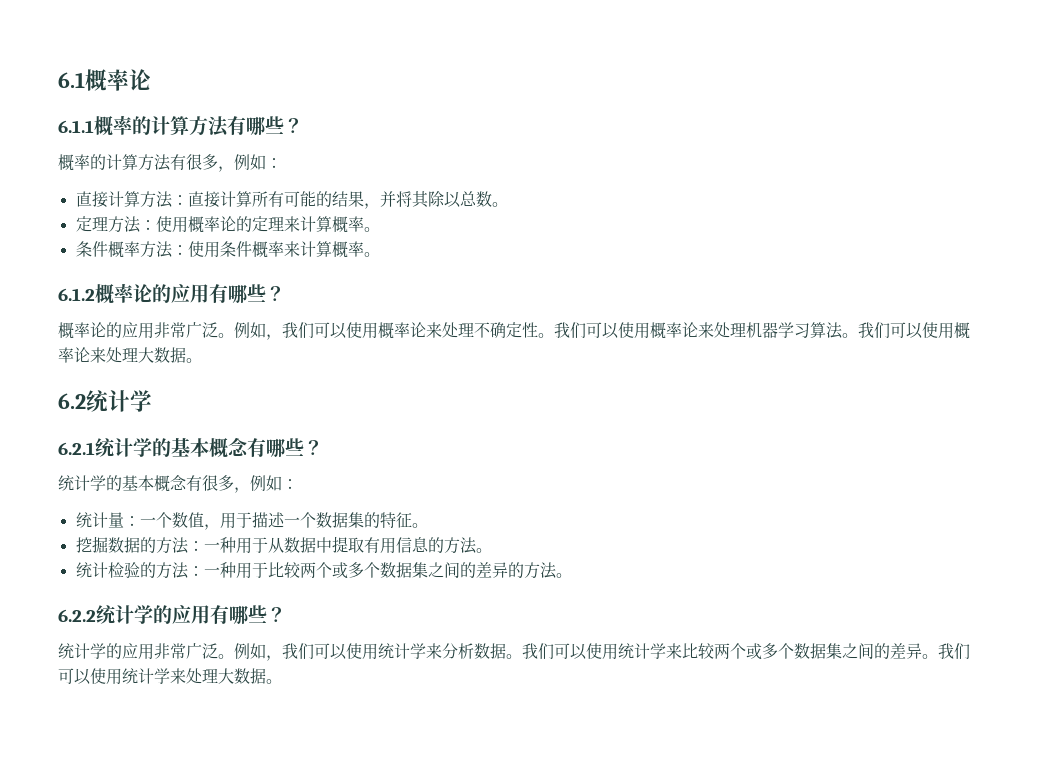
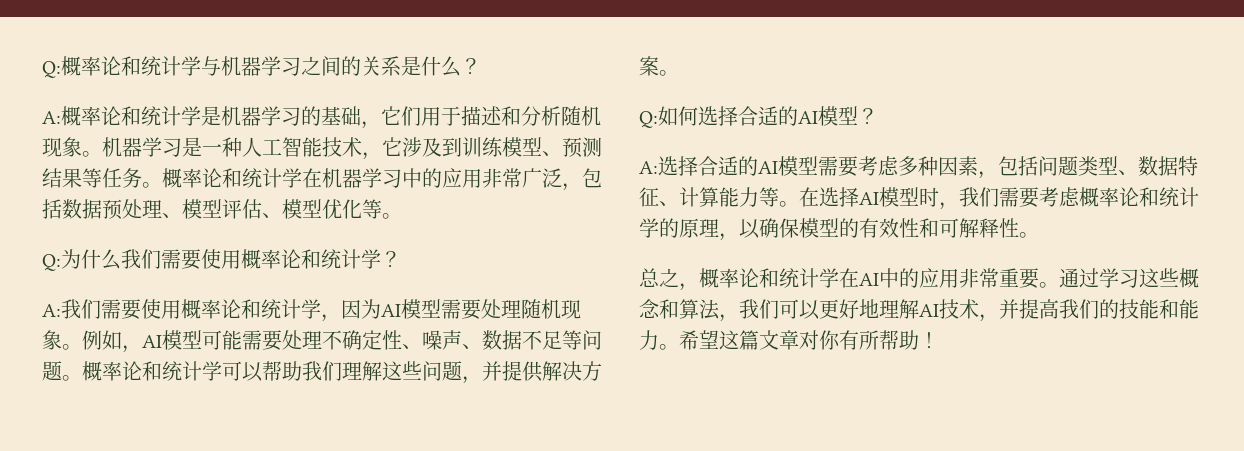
- 6.1概率论
- 6.1.1概率的计算方法有哪些？
- 概率的计算方法有很多，例如：
- 直接计算方法：直接计算所有可能的结果，并将其除以总数。
- 定理方法：使用概率论的定理来计算概率。
- 条件概率方法：使用条件概率来计算概率。
- 6.1.2概率论的应用有哪些？
- 概率论的应用非常广泛。例如，我们可以使用概率论来处理不确定性。我们可以使用概率论来处理机器学习算法。我们可以使用概率论来处理大数据。
- 6.2统计学
- 6.2.1统计学的基本概念有哪些？
- 统计学的基本概念有很多，例如：
- 统计量：一个数值，用于描述一个数据集的特征。
- 挖掘数据的方法：一种用于从数据中提取有用信息的方法。
- 统计检验的方法：一种用于比较两个或多个数据集之间的差异的方法。
- 6.2.2统计学的应用有哪些？
- 统计学的应用非常广泛。例如，我们可以使用统计学来分析数据。我们可以使用统计学来比较两个或多个数据集之间的差异。我们可以使用统计学来处理大数据。
+ Q:概率论和统计学与机器学习之间的关系是什么？
+ A:概率论和统计学是机器学习的基础，它们用于描述和分析随机现象。机器学习是一种人工智能技术，它涉及到训练模型、预测结果等任务。概率论和统计学在机器学习中的应用非常广泛，包括数据预处理、模型评估、模型优化等。
+ Q:为什么我们需要使用概率论和统计学？
+ A:我们需要使用概率论和统计学，因为AI模型需要处理随机现象。例如，AI模型可能需要处理不确定性、噪声、数据不足等问题。概率论和统计学可以帮助我们理解这些问题，并提供解决方案。
+ Q:如何选择合适的AI模型？
+ A:选择合适的AI模型需要考虑多种因素，包括问题类型、数据特征、计算能力等。在选择AI模型时，我们需要考虑概率论和统计学的原理，以确保模型的有效性和可解释性。
+ 总之，概率论和统计学在AI中的应用非常重要。通过学习这些概念和算法，我们可以更好地理解AI技术，并提高我们的技能和能力。希望这篇文章对你有所帮助！

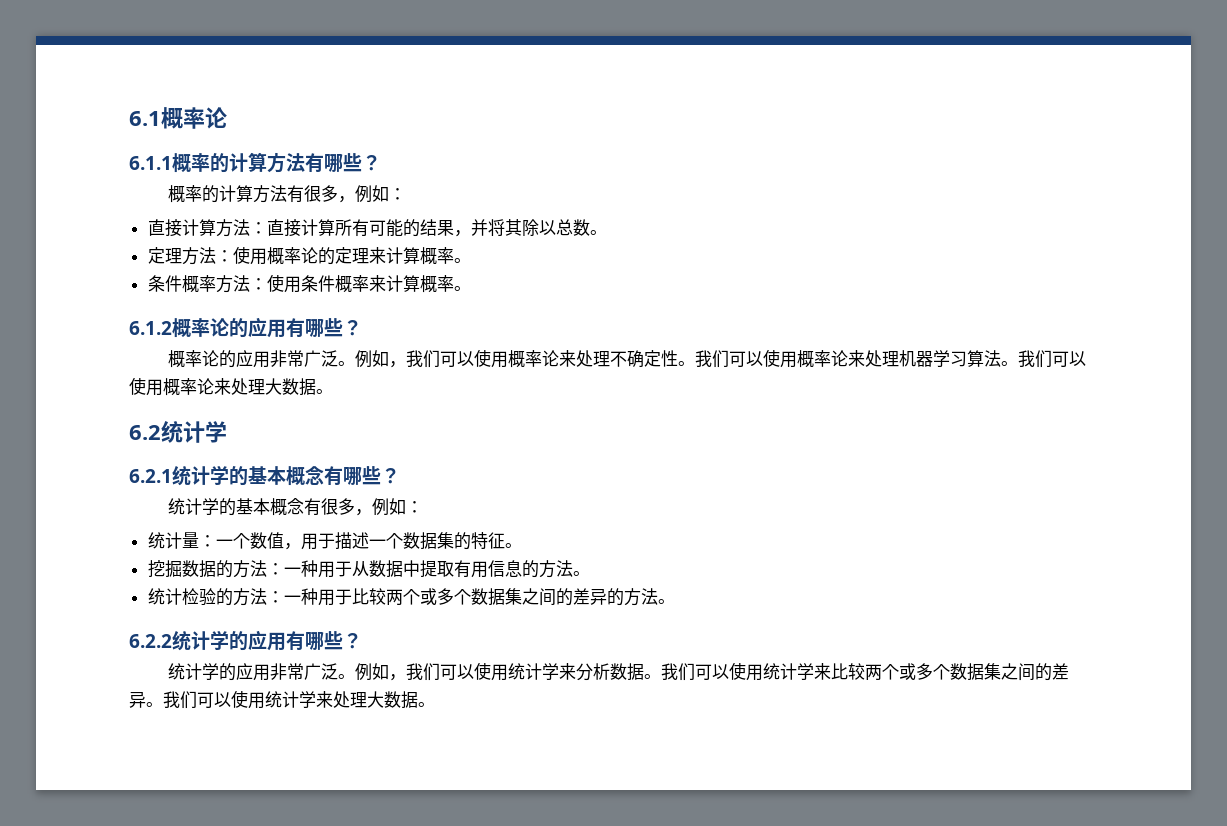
- Q:概率论和统计学与机器学习之间的关系是什么？
- A:概率论和统计学是机器学习的基础，它们用于描述和分析随机现象。机器学习是一种人工智能技术，它涉及到训练模型、预测结果等任务。概率论和统计学在机器学习中的应用非常广泛，包括数据预处理、模型评估、模型优化等。
- Q:为什么我们需要使用概率论和统计学？
- A:我们需要使用概率论和统计学，因为AI模型需要处理随机现象。例如，AI模型可能需要处理不确定性、噪声、数据不足等问题。概率论和统计学可以帮助我们理解这些问题，并提供解决方案。
- Q:如何选择合适的AI模型？
- A:选择合适的AI模型需要考虑多种因素，包括问题类型、数据特征、计算能力等。在选择AI模型时，我们需要考虑概率论和统计学的原理，以确保模型的有效性和可解释性。
- 总之，概率论和统计学在AI中的应用非常重要。通过学习这些概念和算法，我们可以更好地理解AI技术，并提高我们的技能和能力。希望这篇文章对你有所帮助！
+ 6.1概率论
+ 6.1.1概率的计算方法有哪些？
+ 概率的计算方法有很多，例如：
+ 直接计算方法：直接计算所有可能的结果，并将其除以总数。
+ 定理方法：使用概率论的定理来计算概率。
+ 条件概率方法：使用条件概率来计算概率。
+ 6.1.2概率论的应用有哪些？
+ 概率论的应用非常广泛。例如，我们可以使用概率论来处理不确定性。我们可以使用概率论来处理机器学习算法。我们可以使用概率论来处理大数据。
+ 6.2统计学
+ 6.2.1统计学的基本概念有哪些？
+ 统计学的基本概念有很多，例如：
+ 统计量：一个数值，用于描述一个数据集的特征。
+ 挖掘数据的方法：一种用于从数据中提取有用信息的方法。
+ 统计检验的方法：一种用于比较两个或多个数据集之间的差异的方法。
+ 6.2.2统计学的应用有哪些？
+ 统计学的应用非常广泛。例如，我们可以使用统计学来分析数据。我们可以使用统计学来比较两个或多个数据集之间的差异。我们可以使用统计学来处理大数据。

